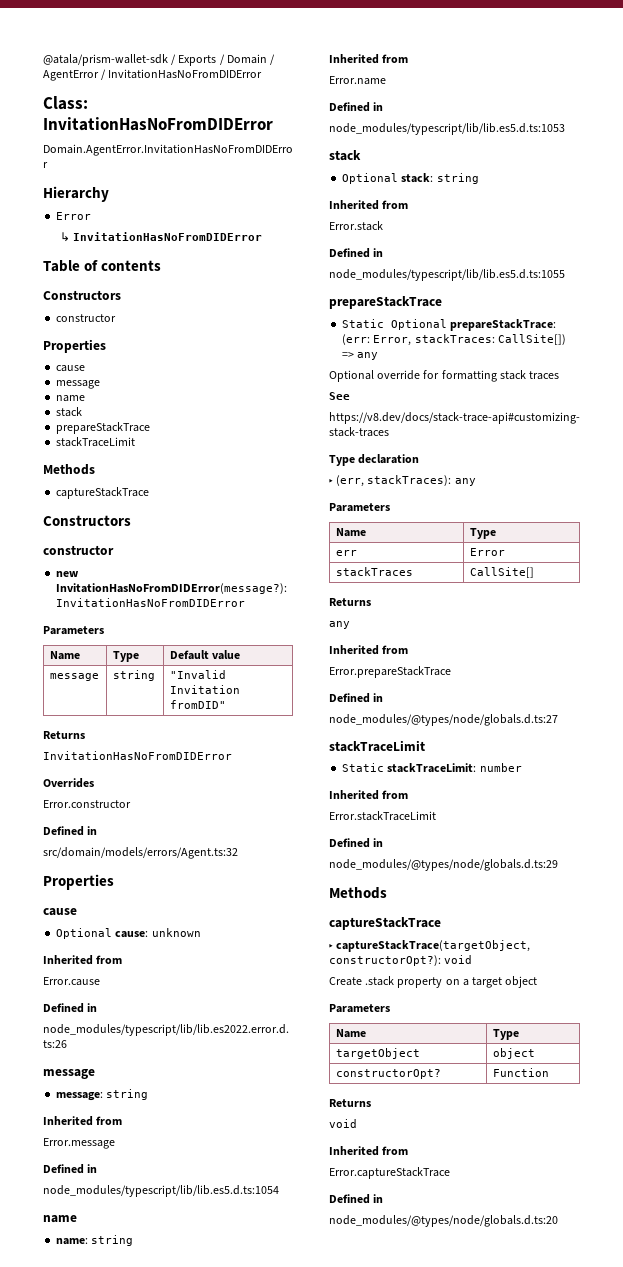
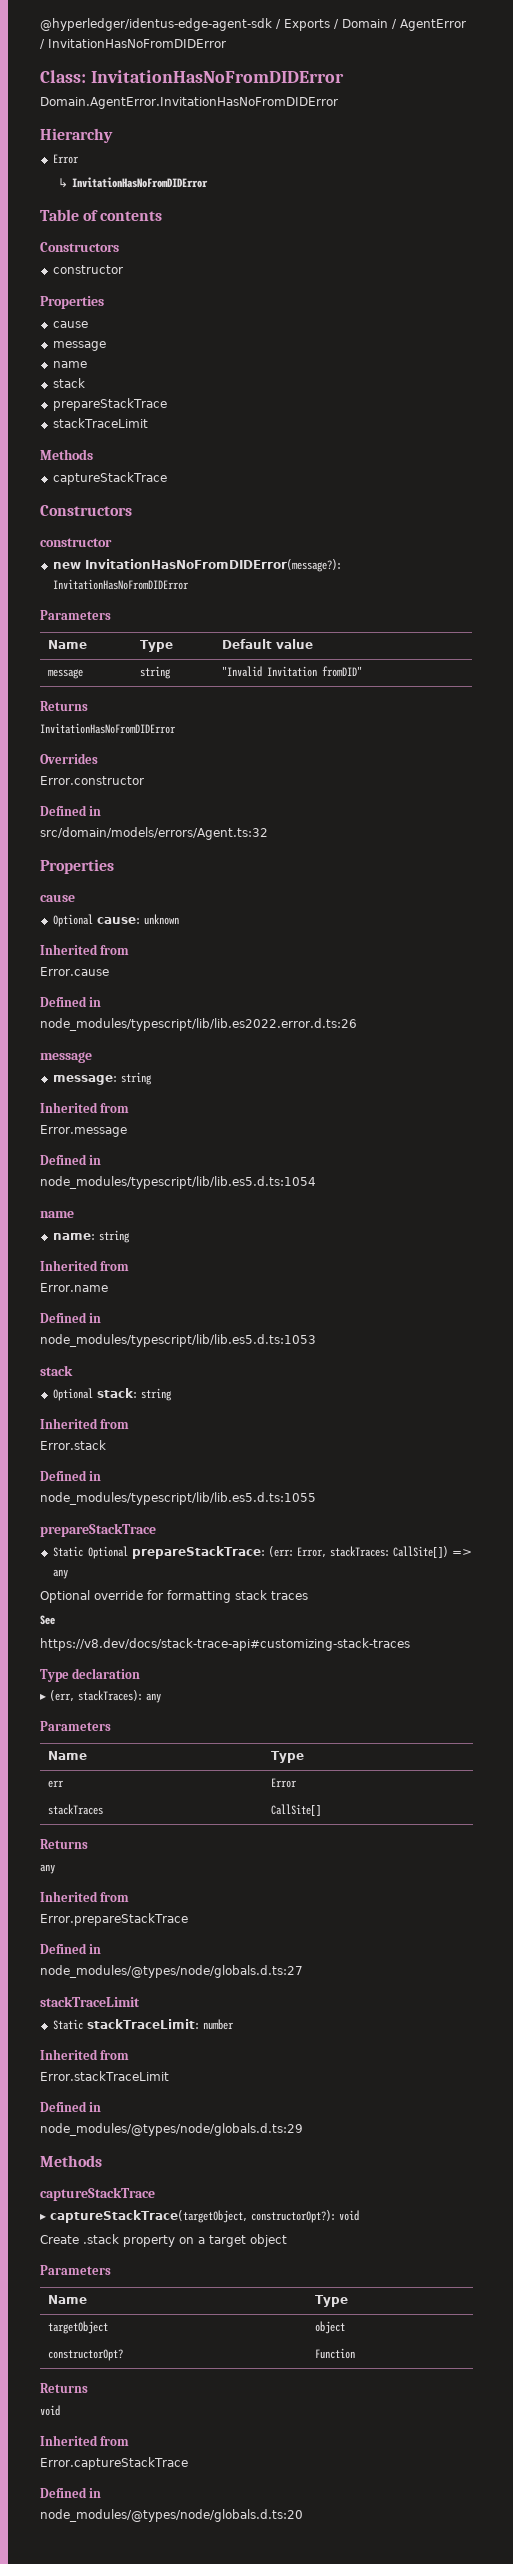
- @atala/prism-wallet-sdk / Exports / Domain / AgentError / InvitationHasNoFromDIDError
+ @hyperledger/identus-edge-agent-sdk / Exports / Domain / AgentError / InvitationHasNoFromDIDError

